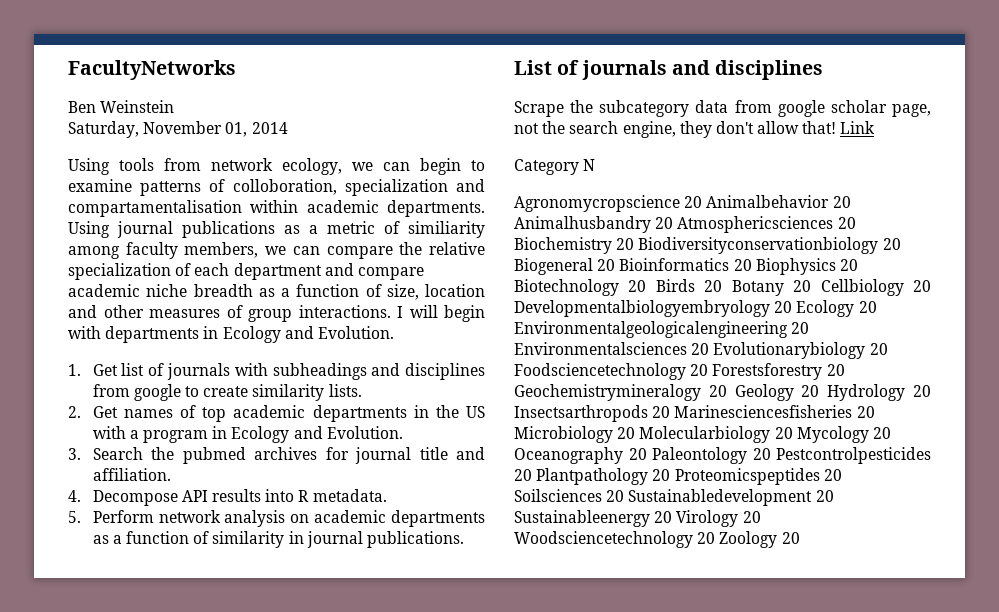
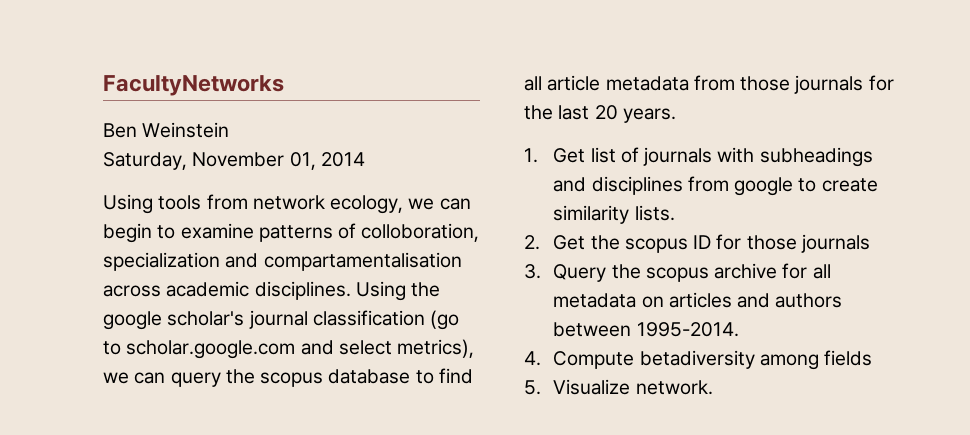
- Using tools from network ecology, we can begin to examine patterns of colloboration, specialization and compartamentalisation within academic departments. Using journal publications as a metric of similiarity among faculty members, we can compare the relative specialization of each department and compare academic niche breadth as a function of size, location and other measures of group interactions. I will begin with departments in Ecology and Evolution.
+ Using tools from network ecology, we can begin to examine patterns of colloboration, specialization and compartamentalisation across academic disciplines. Using the google scholar's journal classification (go to scholar.google.com and select metrics), we can query the scopus database to find all article metadata from those journals for the last 20 years.
- 2. Get names of top academic departments in the US with a program in Ecology and Evolution.
- 3. Search the pubmed archives for journal title and affiliation.
- 4. Decompose API results into R metadata.
- 5. Perform network analysis on academic departments as a function of similarity in journal publications.
- List of journals and disciplines
- Scrape the subcategory data from google scholar page, not the search engine, they don't allow that! Link
- Category N
- Agronomycropscience 20 Animalbehavior 20 Animalhusbandry 20 Atmosphericsciences 20 Biochemistry 20 Biodiversityconservationbiology 20 Biogeneral 20 Bioinformatics 20 Biophysics 20 Biotechnology 20 Birds 20 Botany 20 Cellbiology 20 Developmentalbiologyembryology 20 Ecology 20 Environmentalgeologicalengineering 20 Environmentalsciences 20 Evolutionarybiology 20 Foodsciencetechnology 20 Forestsforestry 20 Geochemistrymineralogy 20 Geology 20 Hydrology 20 Insectsarthropods 20 Marinesciencesfisheries 20 Microbiology 20 Molecularbiology 20 Mycology 20 Oceanography 20 Paleontology 20 Pestcontrolpesticides 20 Plantpathology 20 Proteomicspeptides 20 Soilsciences 20 Sustainabledevelopment 20 Sustainableenergy 20 Virology 20 Woodsciencetechnology 20 Zoology 20
+ 2. Get the scopus ID for those journals
+ 3. Query the scopus archive for all metadata on articles and authors between 1995-2014.
+ 4. Compute betadiversity among fields
+ 5. Visualize network.

